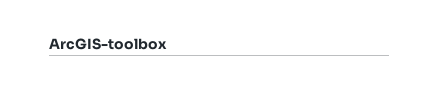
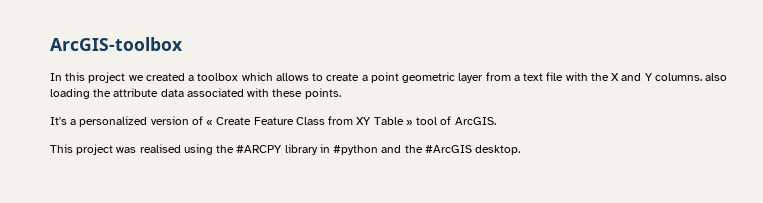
+ In this project we created a toolbox which allows to create a point geometric layer from a text file with the X and Y columns. also loading the attribute data associated with these points.
+ It's a personalized version of « Create Feature Class from XY Table » tool of ArcGIS.
+ This project was realised using the #ARCPY library in #python and the #ArcGIS desktop.

